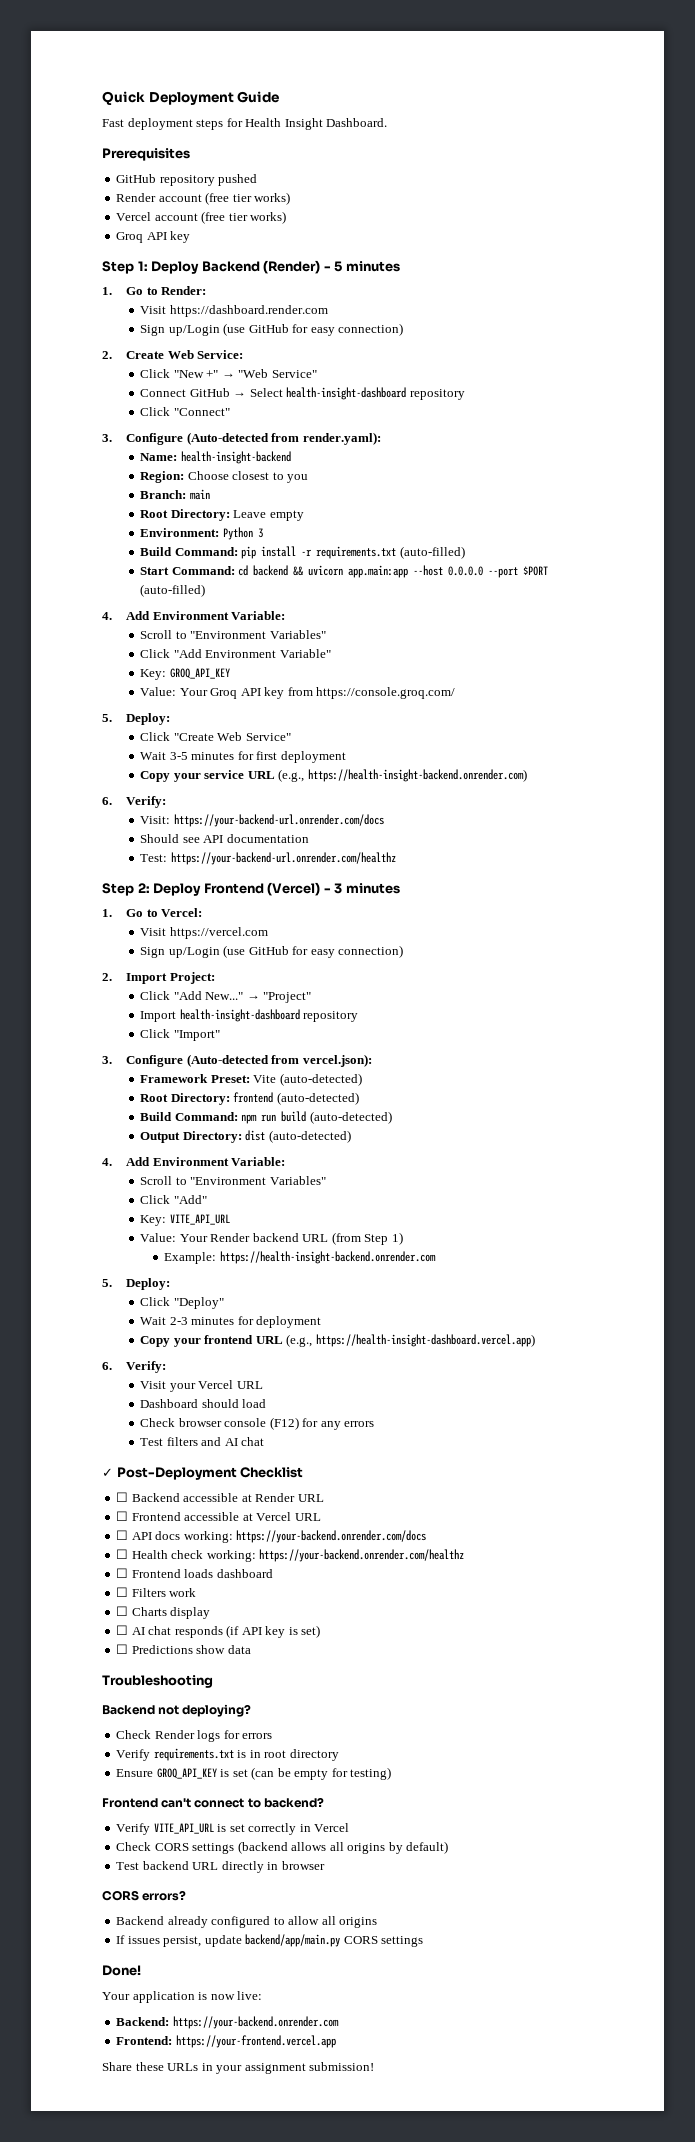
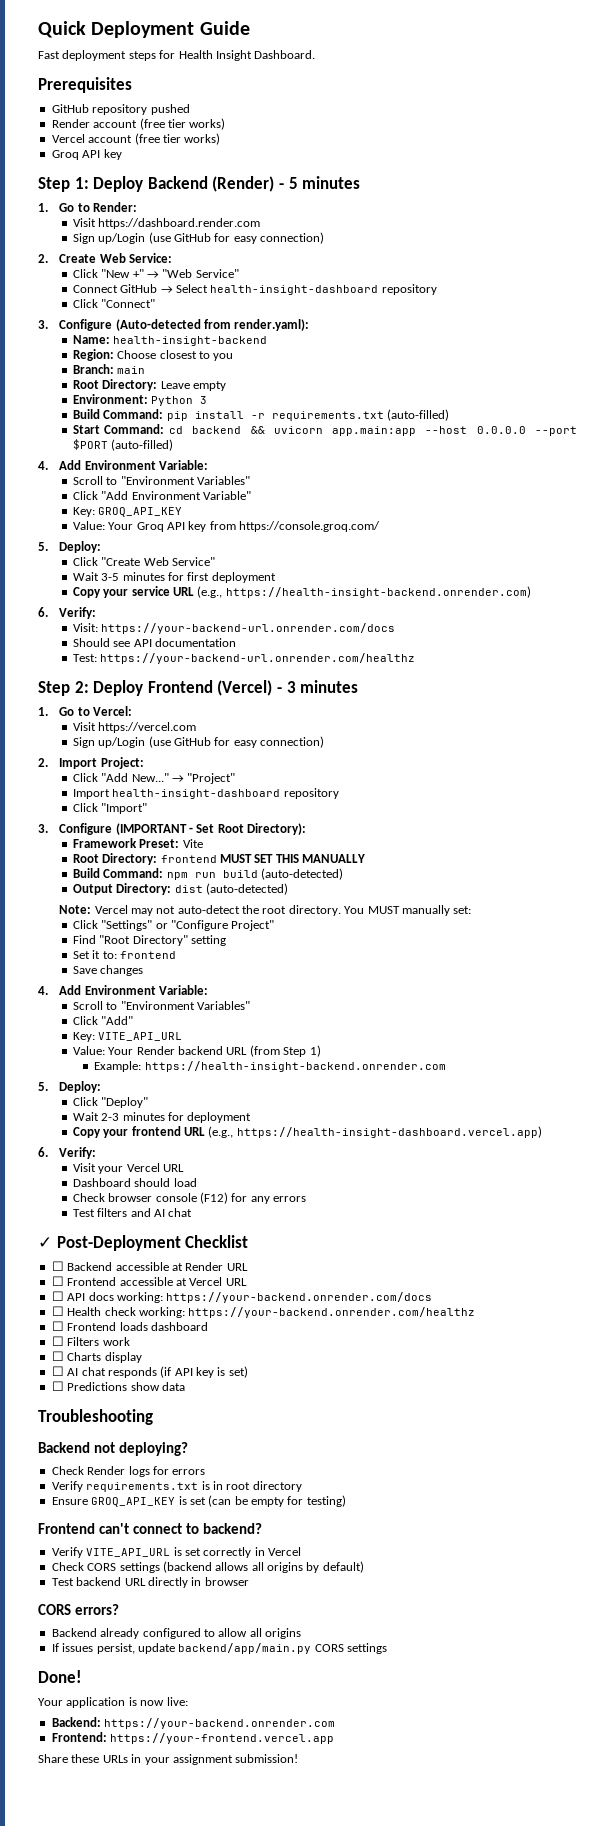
- 3. Configure (Auto-detected from vercel.json):
+ 3. Configure (IMPORTANT - Set Root Directory):
- Framework Preset: Vite (auto-detected)
+ Framework Preset: Vite
- Root Directory: frontend (auto-detected)
+ Root Directory: frontend MUST SET THIS MANUALLY
+ Note: Vercel may not auto-detect the root directory. You MUST manually set:
+ Click "Settings" or "Configure Project"
+ Find "Root Directory" setting
+ Set it to: frontend
+ Save changes

